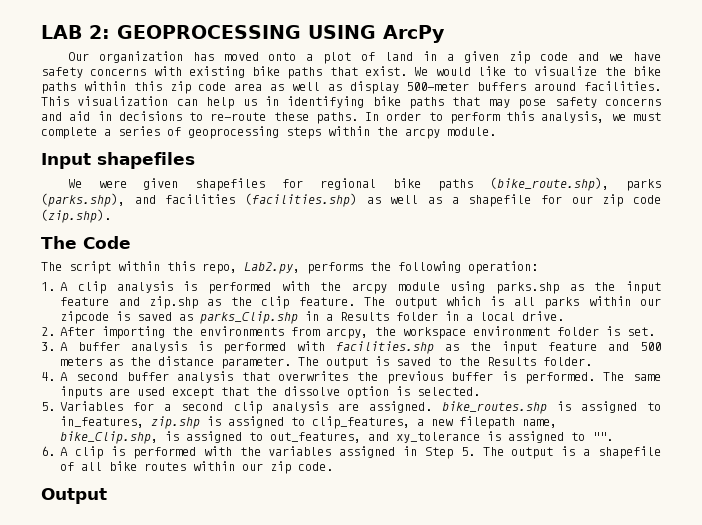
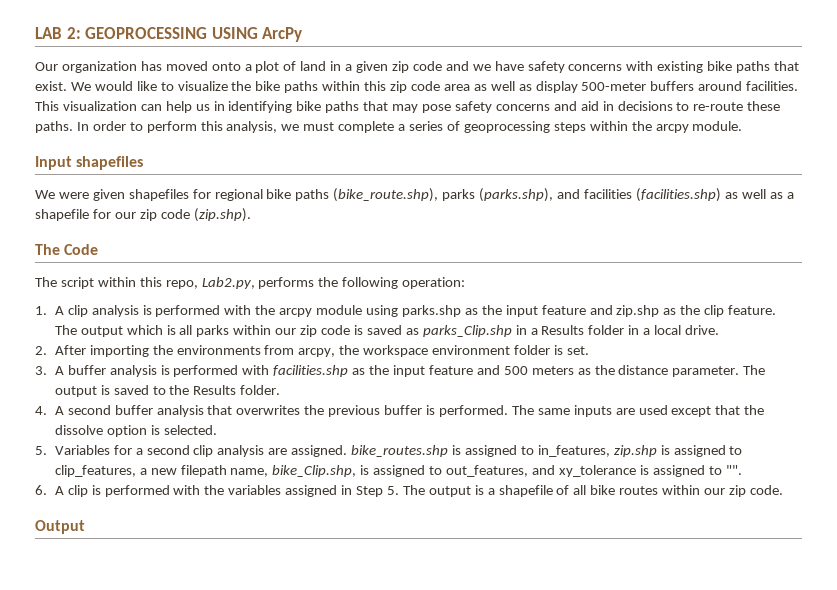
- The output which is all parks within our zipcode is saved as parks_Clip.shp in a Results folder in a local drive.
+ The output which is all parks within our zip code is saved as parks_Clip.shp in a Results folder in a local drive.

